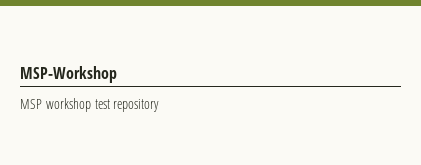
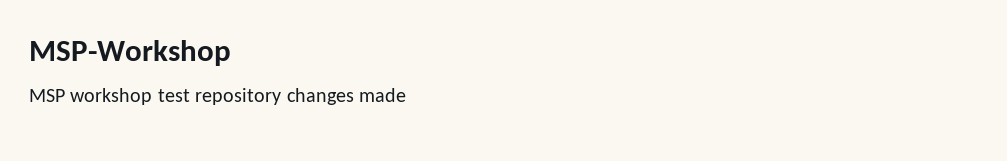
- MSP workshop test repository
+ MSP workshop test repository changes made

